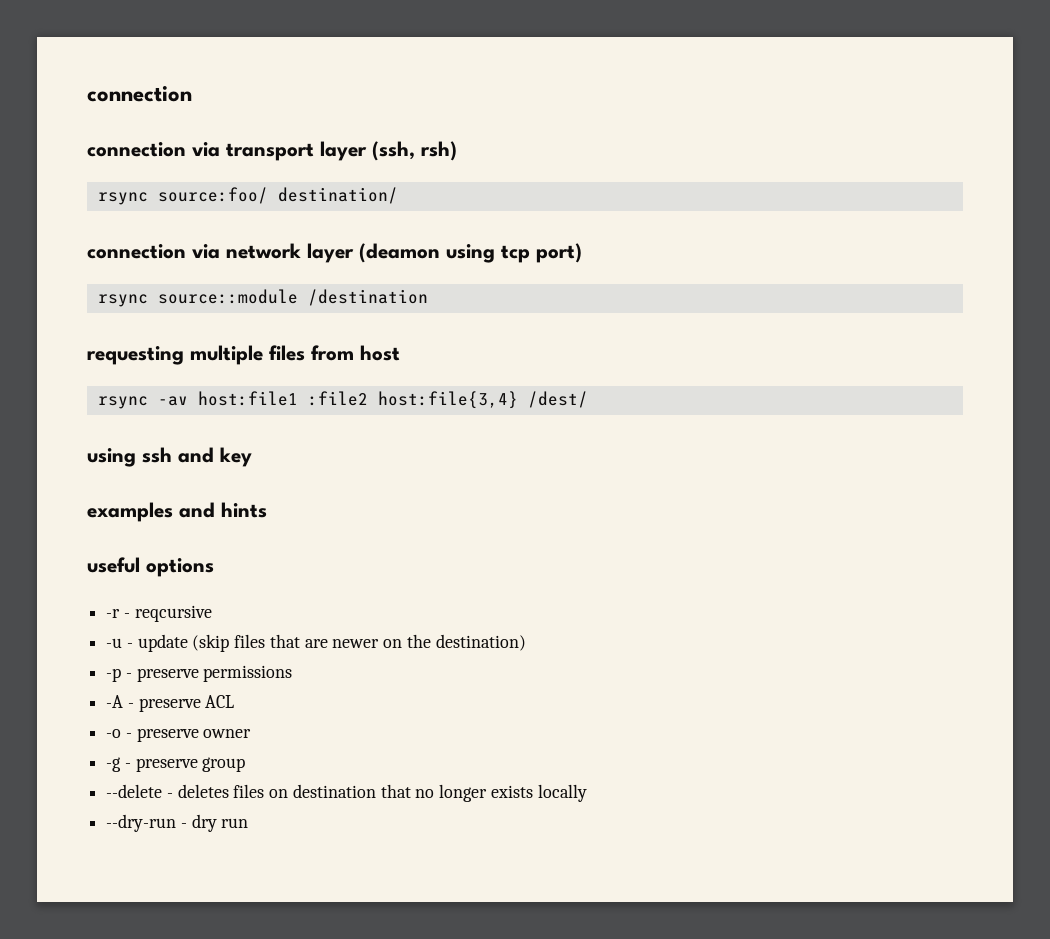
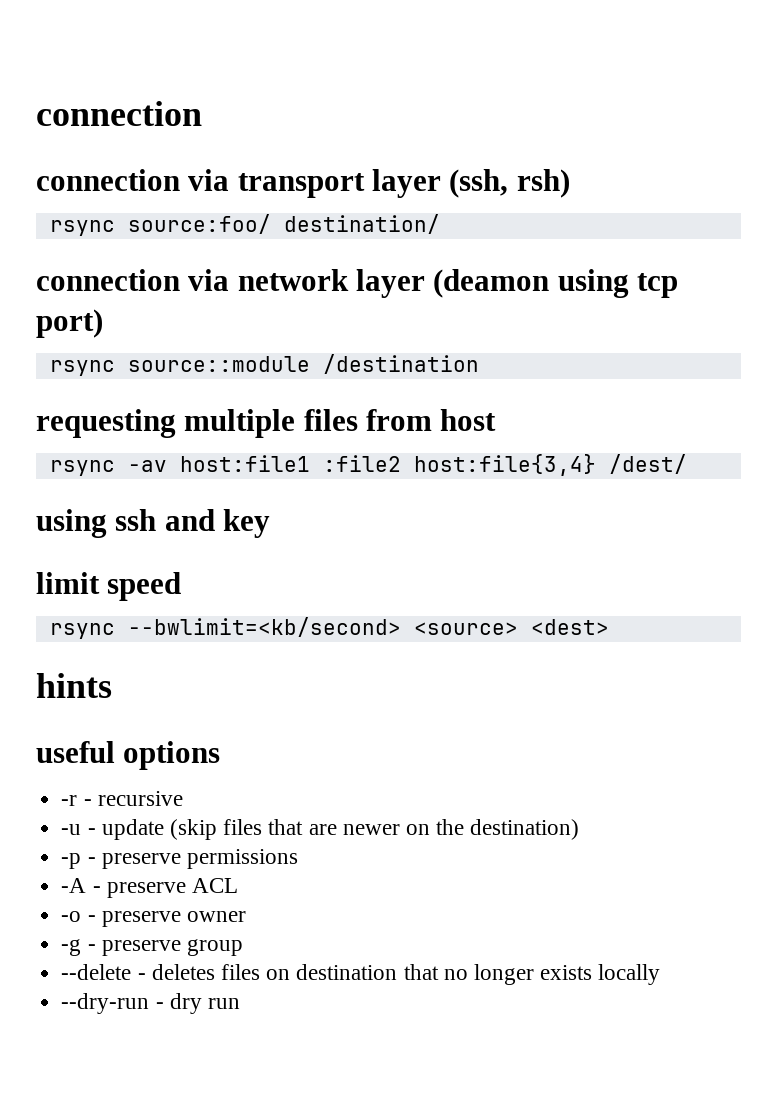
- examples and hints
+ limit speed
+ rsync --bwlimit=<kb/second> <source> <dest>
+ hints
- -r - reqcursive
+ -r - recursive

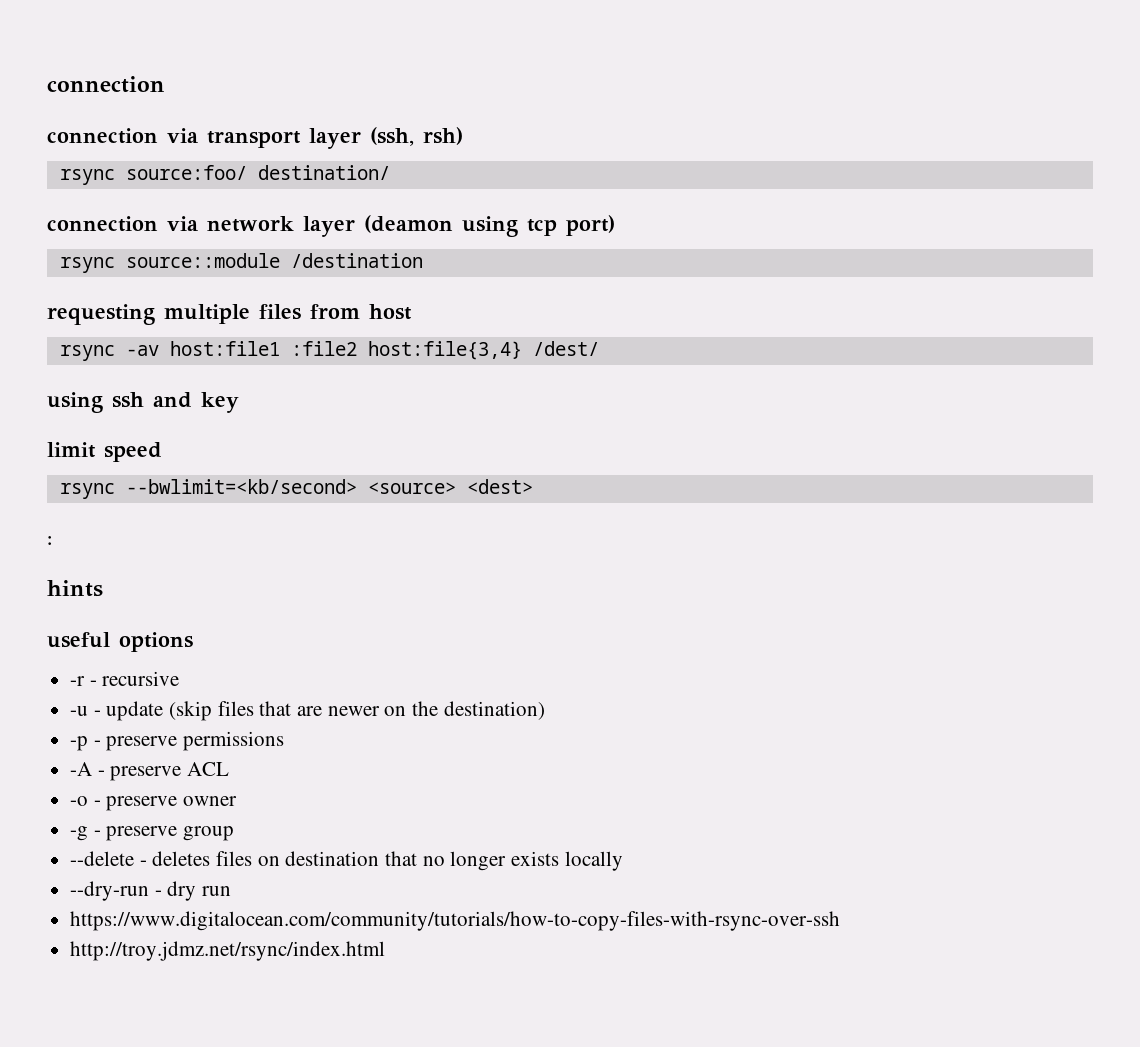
+ :
+ https://www.digitalocean.com/community/tutorials/how-to-copy-files-with-rsync-over-ssh
+ http://troy.jdmz.net/rsync/index.html

